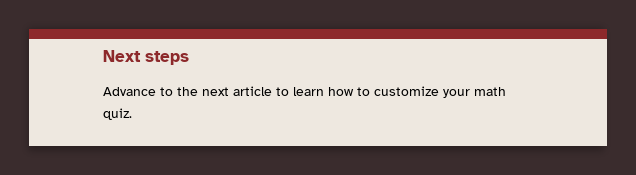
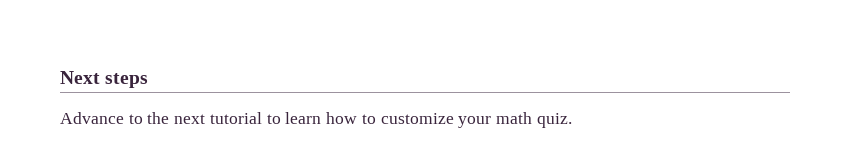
- Advance to the next article to learn how to customize your math quiz.
+ Advance to the next tutorial to learn how to customize your math quiz.

